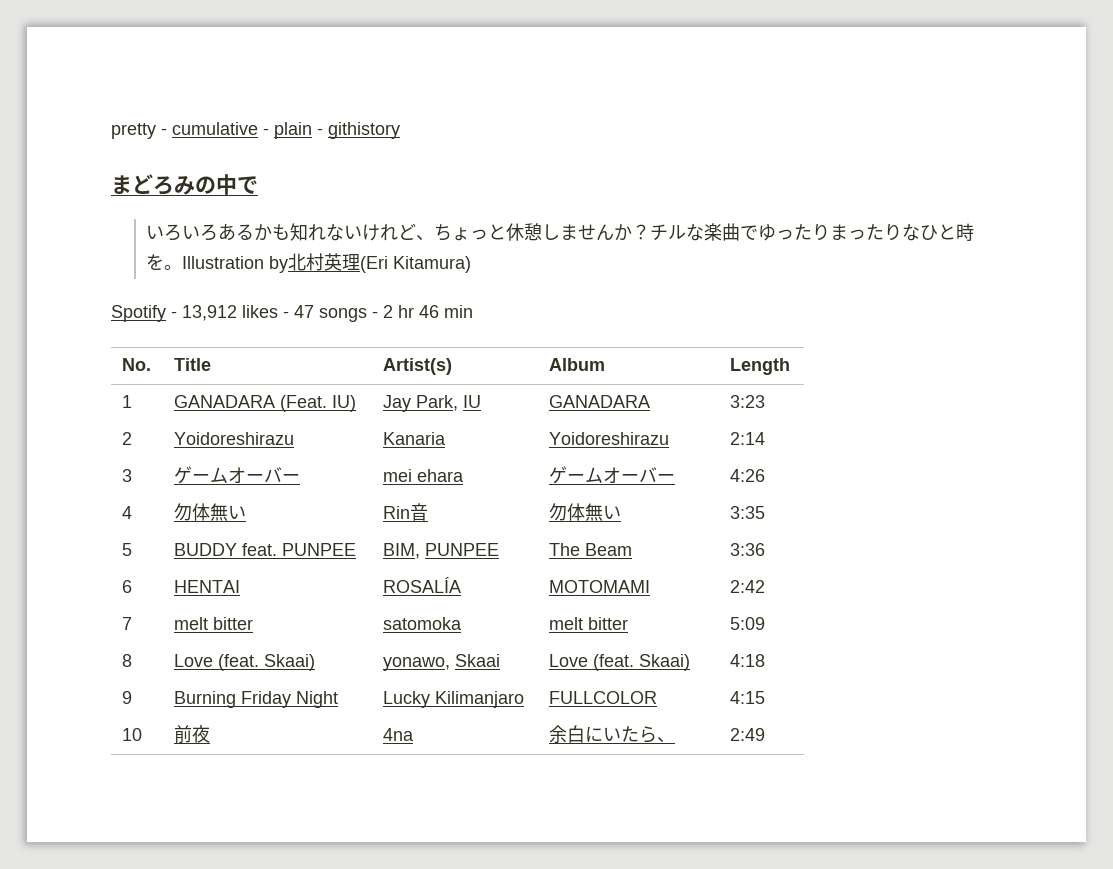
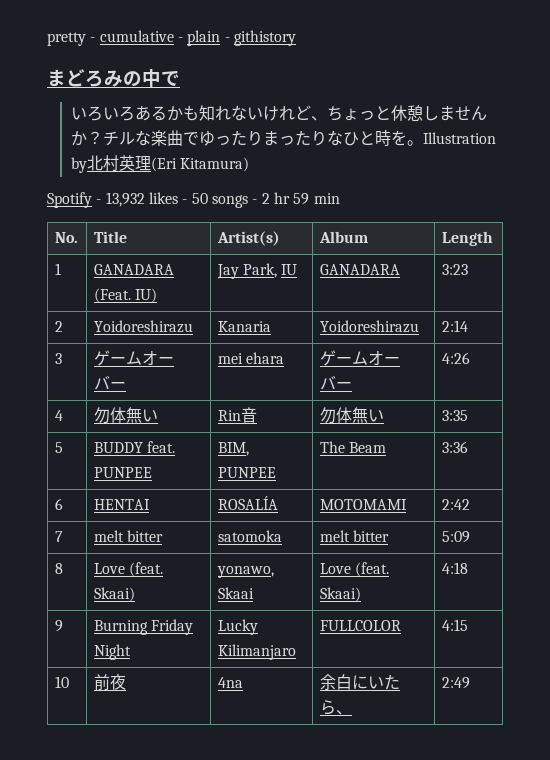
- Spotify - 13,912 likes - 47 songs - 2 hr 46 min
+ Spotify - 13,932 likes - 50 songs - 2 hr 59 min

